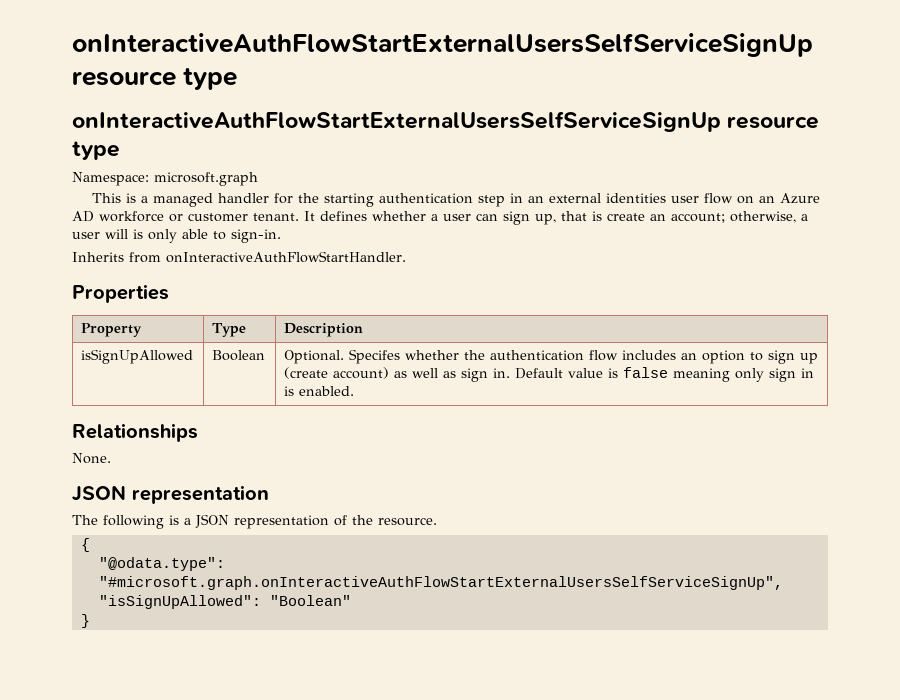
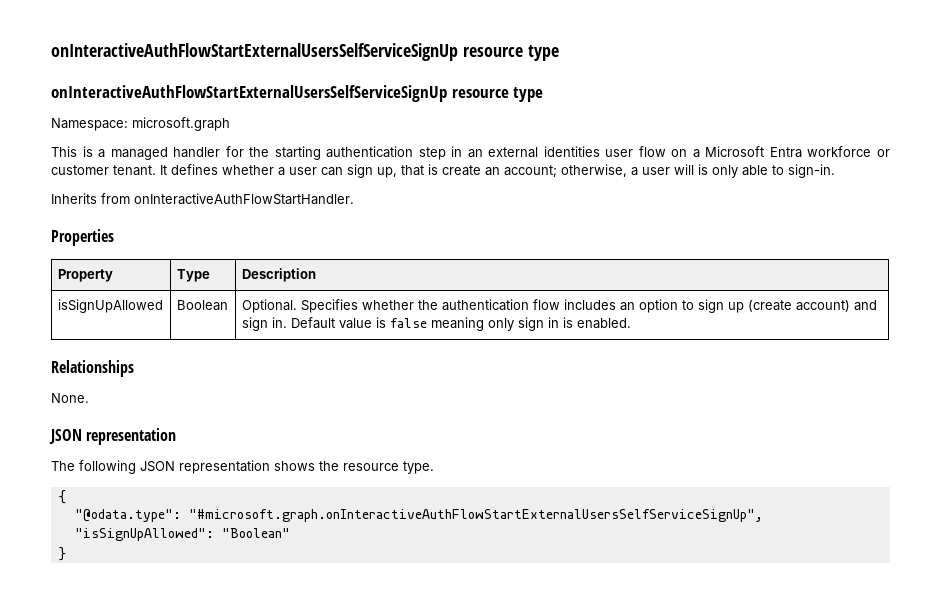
- This is a managed handler for the starting authentication step in an external identities user flow on an Azure AD workforce or customer tenant.
+ This is a managed handler for the starting authentication step in an external identities user flow on a Microsoft Entra workforce or customer tenant.
- isSignUpAllowed | Boolean | Optional. Specifes whether the authentication flow includes an option to sign up (create account) as well as sign in. Default value is false meaning only sign in is enabled.
+ isSignUpAllowed | Boolean | Optional. Specifies whether the authentication flow includes an option to sign up (create account) and sign in. Default value is false meaning only sign in is enabled.
- The following is a JSON representation of the resource.
+ The following JSON representation shows the resource type.

